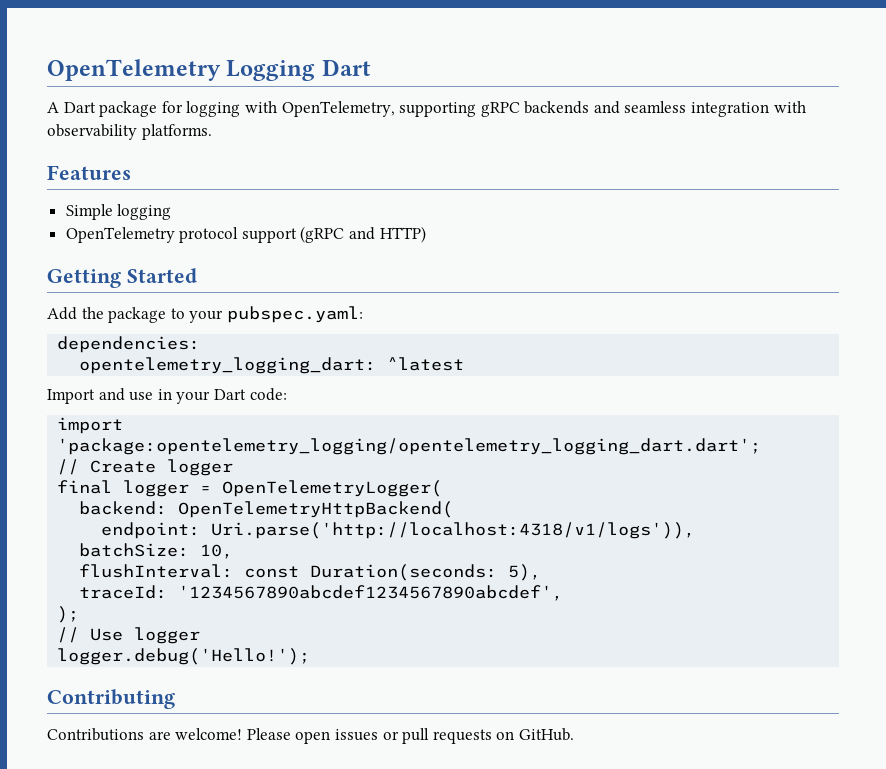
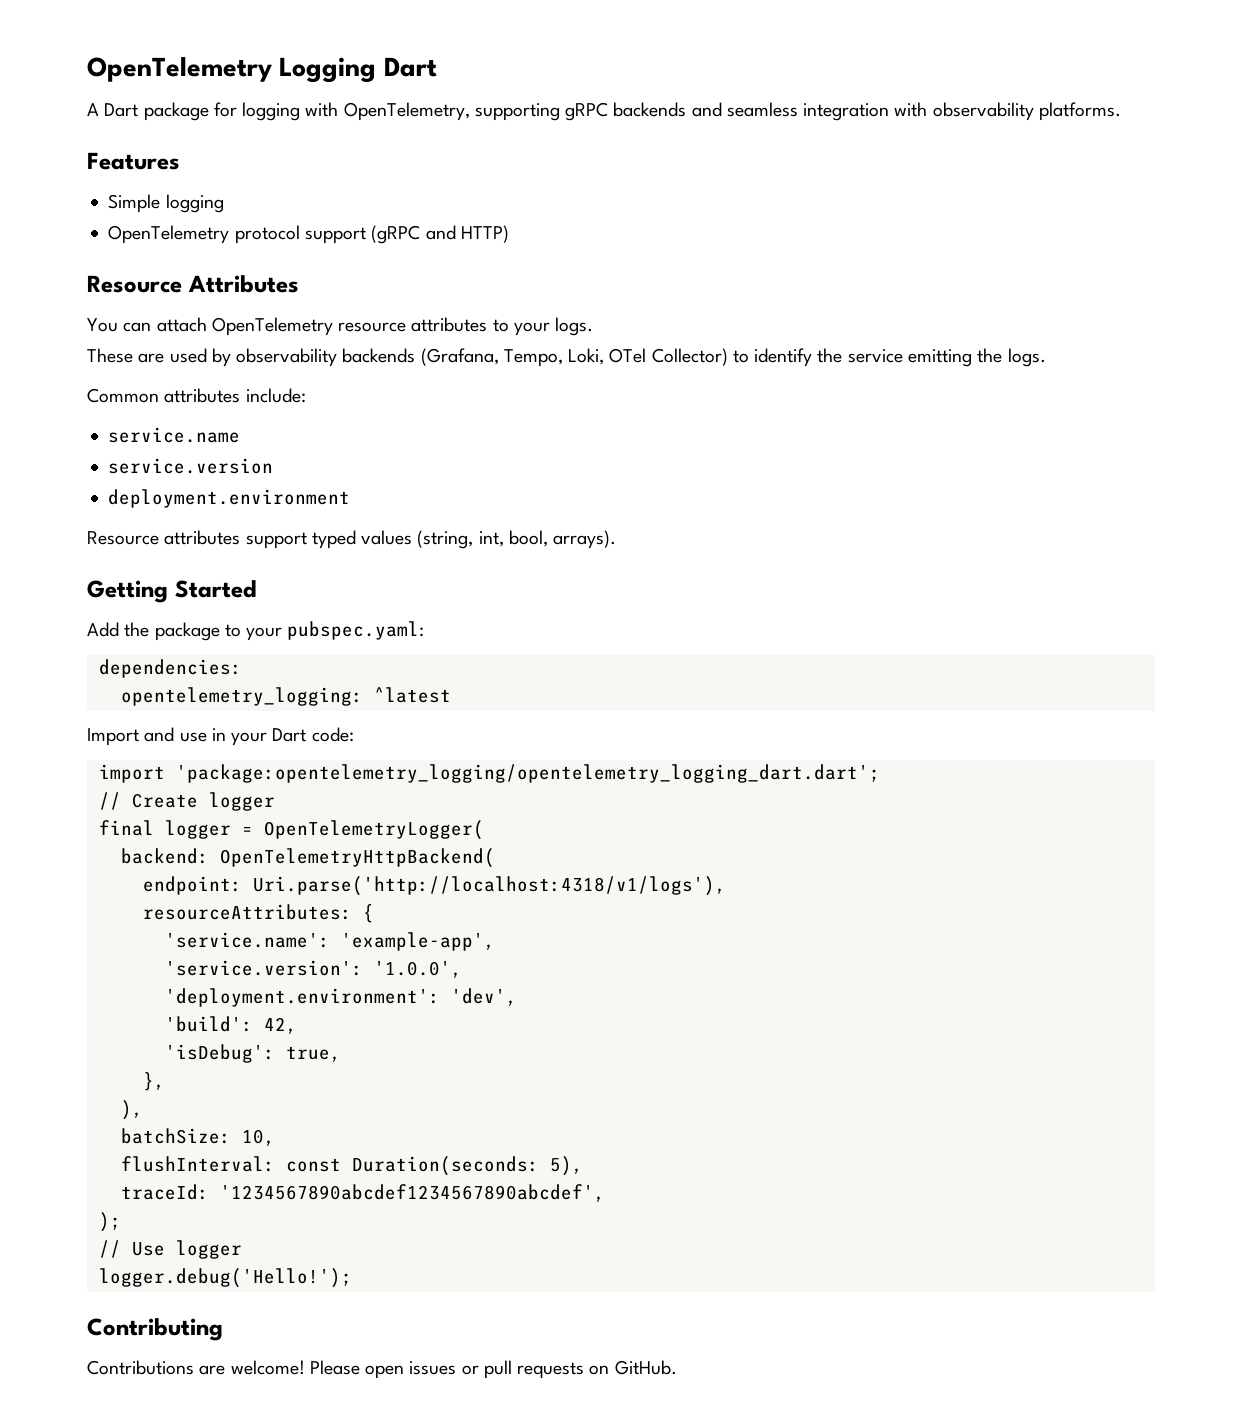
+ Resource Attributes
+ You can attach OpenTelemetry resource attributes to your logs.
+ These are used by observability backends (Grafana, Tempo, Loki, OTel Collector) to identify the service emitting the logs.
+ Common attributes include:
+ service.name
+ service.version
+ deployment.environment
+ Resource attributes support typed values (string, int, bool, arrays).
- opentelemetry_logging_dart: ^latest
+ opentelemetry_logging: ^latest
- endpoint: Uri.parse('http://localhost:4318/v1/logs')),
+ endpoint: Uri.parse('http://localhost:4318/v1/logs'),
+ resourceAttributes: {
+ 'service.name': 'example-app',
+ 'service.version': '1.0.0',
+ 'deployment.environment': 'dev',
+ 'build': 42,
+ 'isDebug': true,
+ },
+ ),

